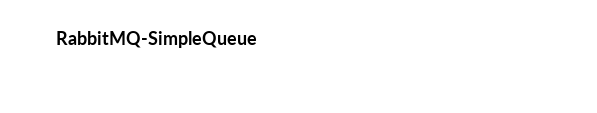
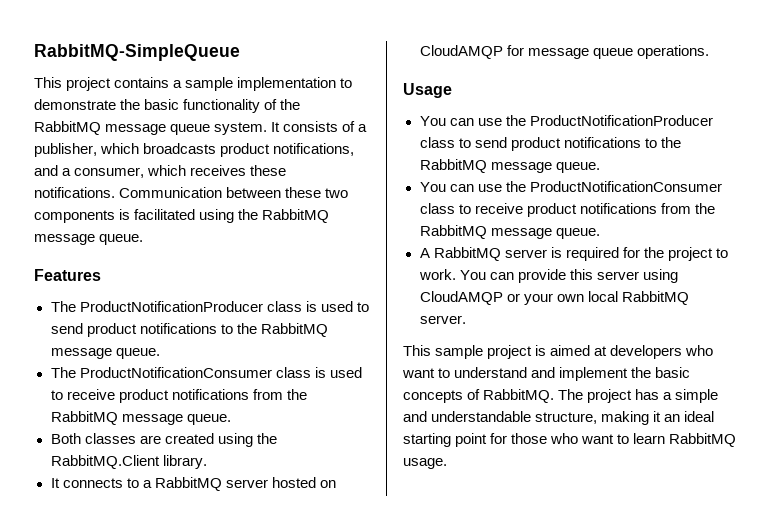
+ This project contains a sample implementation to demonstrate the basic functionality of the RabbitMQ message queue system. It consists of a publisher, which broadcasts product notifications, and a consumer, which receives these notifications. Communication between these two components is facilitated using the RabbitMQ message queue.
+ Features
+ The ProductNotificationProducer class is used to send product notifications to the RabbitMQ message queue.
+ The ProductNotificationConsumer class is used to receive product notifications from the RabbitMQ message queue.
+ Both classes are created using the RabbitMQ.Client library.
+ It connects to a RabbitMQ server hosted on CloudAMQP for message queue operations.
+ Usage
+ You can use the ProductNotificationProducer class to send product notifications to the RabbitMQ message queue.
+ You can use the ProductNotificationConsumer class to receive product notifications from the RabbitMQ message queue.
+ A RabbitMQ server is required for the project to work. You can provide this server using CloudAMQP or your own local RabbitMQ server.
+ This sample project is aimed at developers who want to understand and implement the basic concepts of RabbitMQ. The project has a simple and understandable structure, making it an ideal starting point for those who want to learn RabbitMQ usage.

